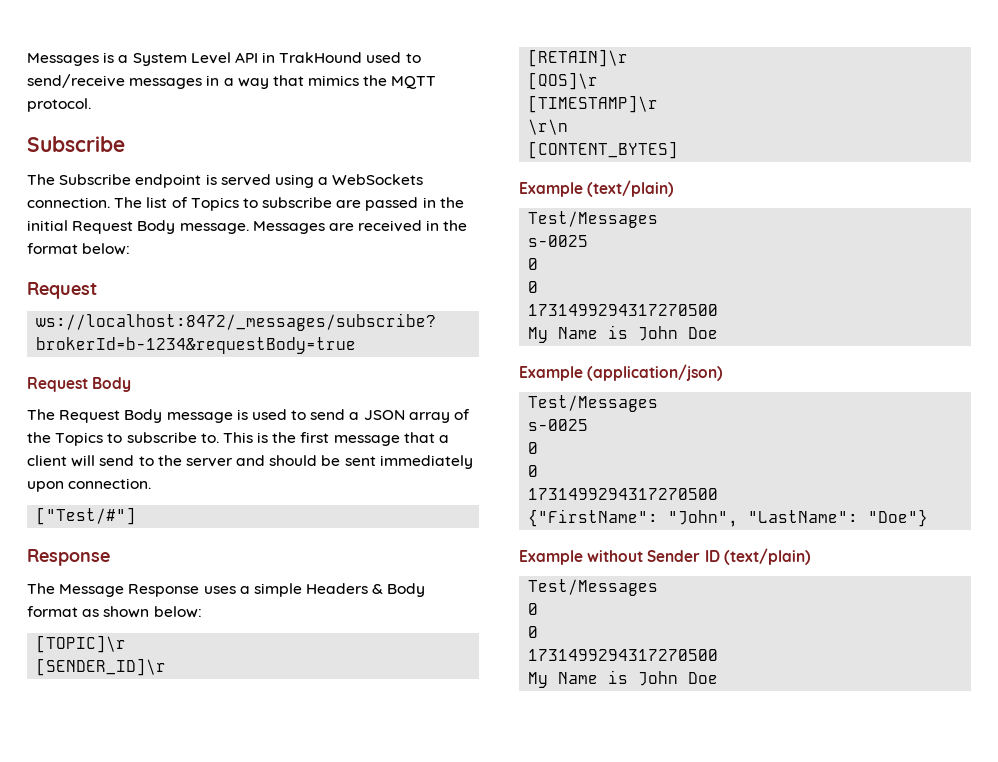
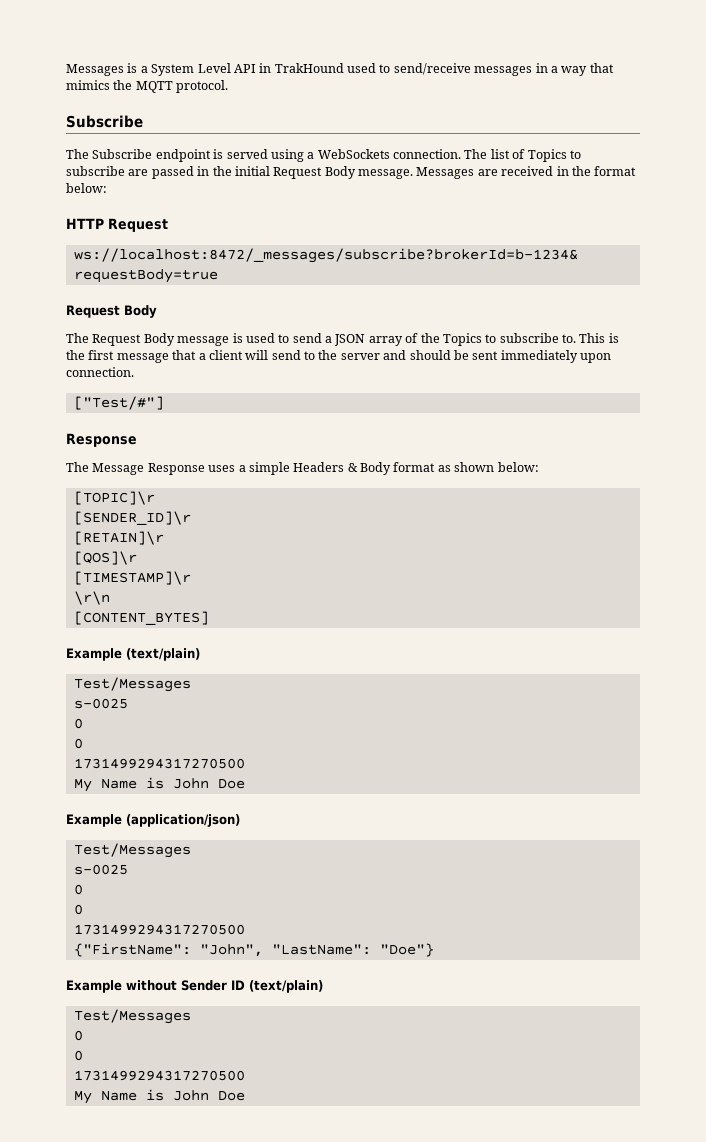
  Messages are received in the format below:
- Request
+ HTTP Request

